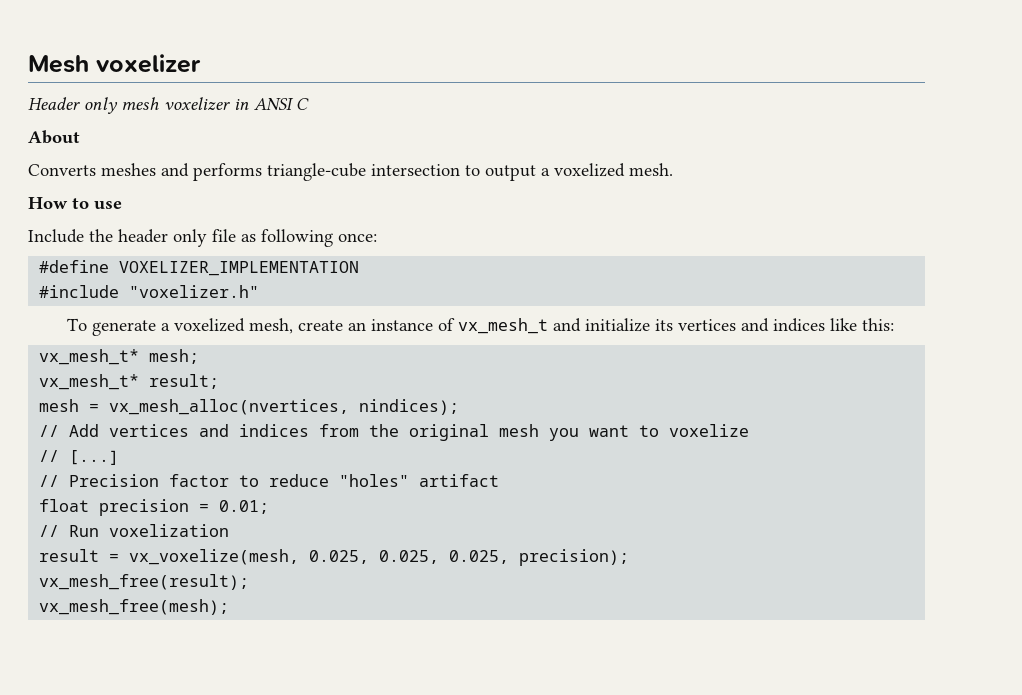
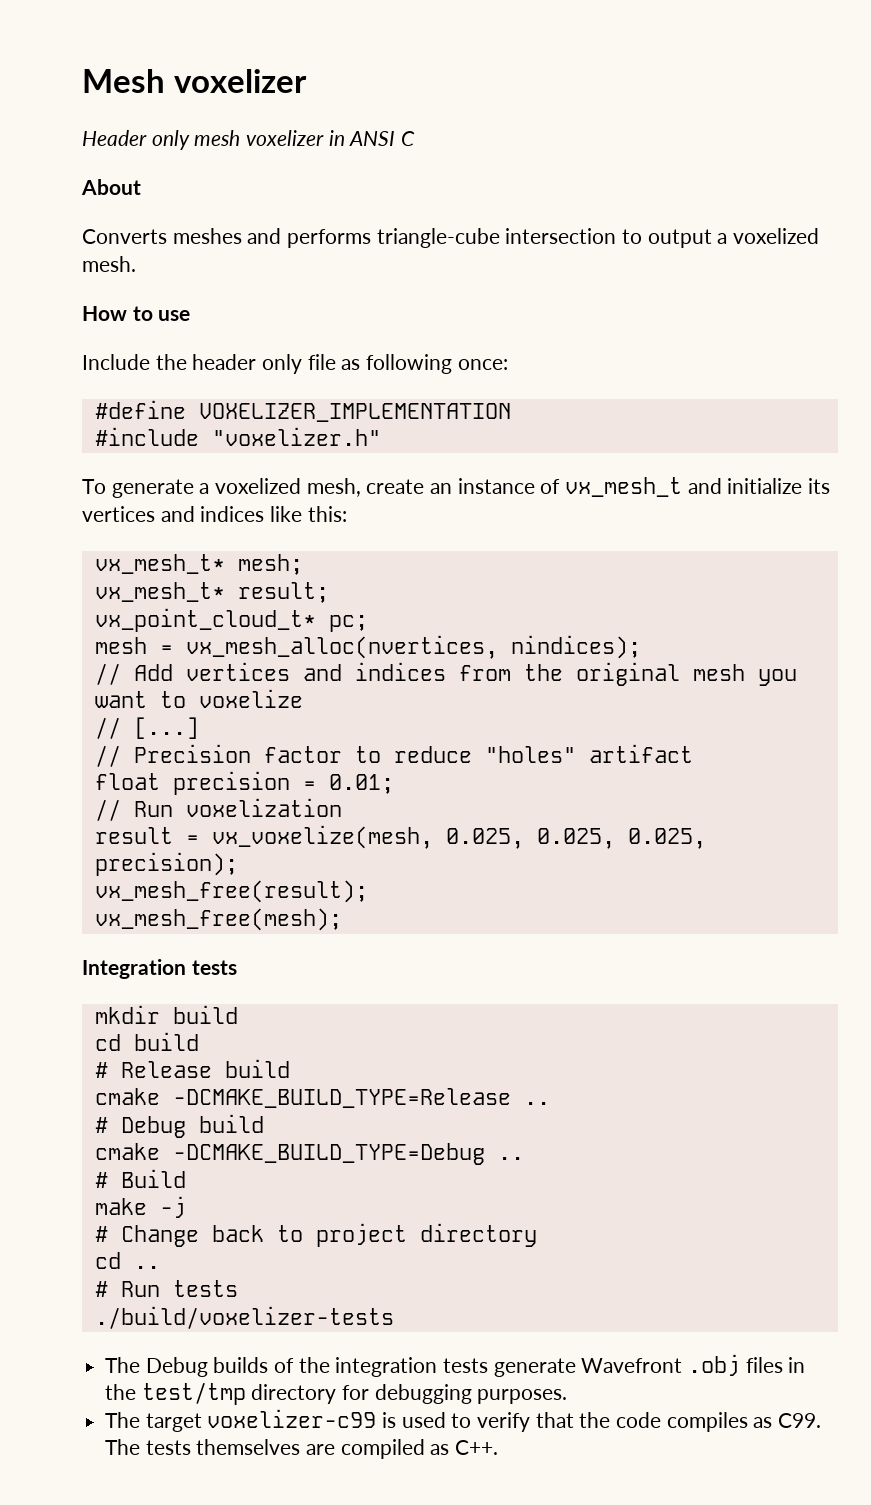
+ vx_point_cloud_t* pc;
+ Integration tests
+ mkdir build
+ cd build
+ # Release build
+ cmake -DCMAKE_BUILD_TYPE=Release ..
+ # Debug build
+ cmake -DCMAKE_BUILD_TYPE=Debug ..
+ # Build
+ make -j
+ # Change back to project directory
+ cd ..
+ # Run tests
+ ./build/voxelizer-tests
+ The Debug builds of the integration tests generate Wavefront .obj files in the test/tmp directory for debugging purposes.
+ The target voxelizer-c99 is used to verify that the code compiles as C99. The tests themselves are compiled as C++.

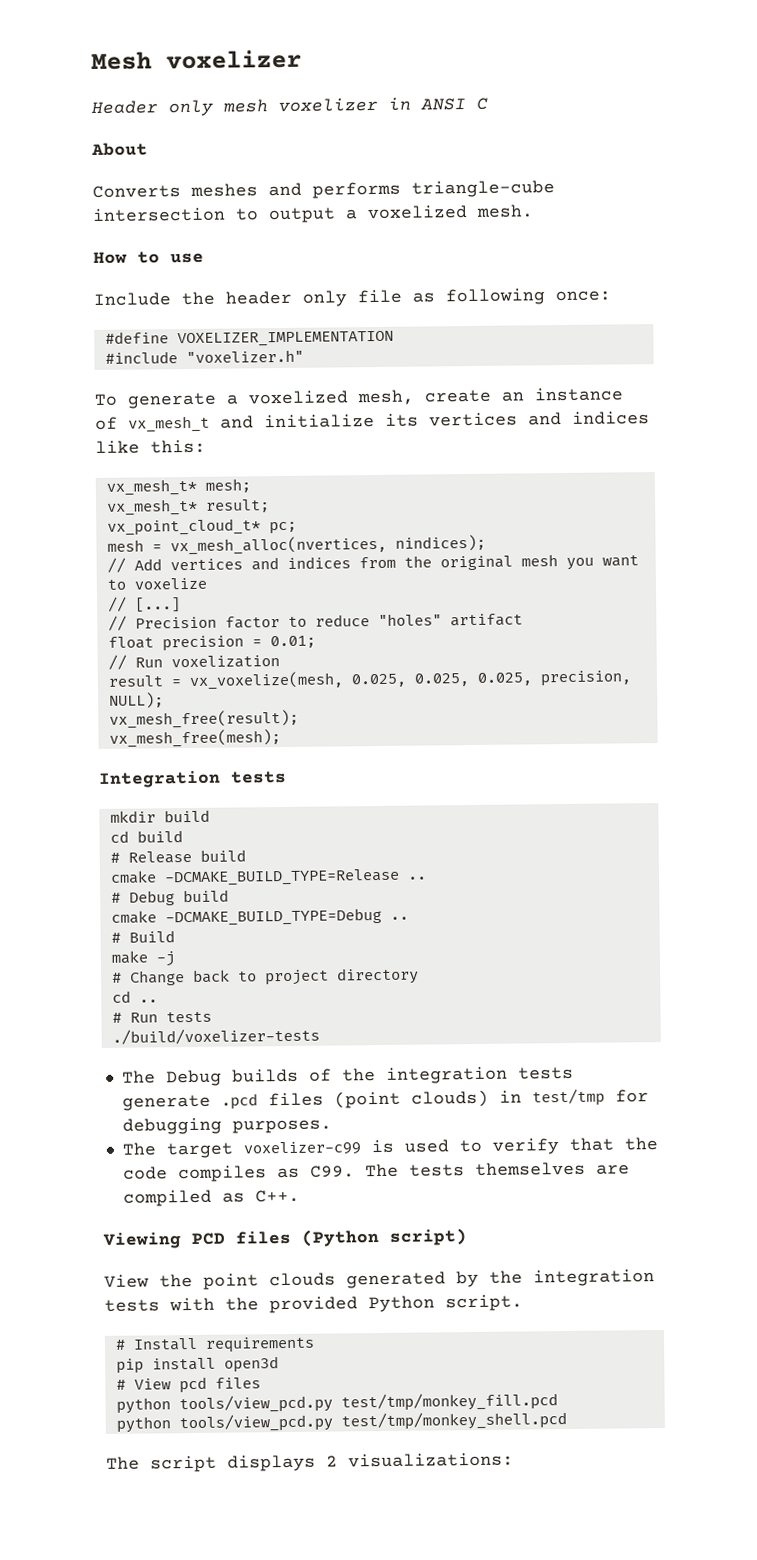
- result = vx_voxelize(mesh, 0.025, 0.025, 0.025, precision);
+ result = vx_voxelize(mesh, 0.025, 0.025, 0.025, precision, NULL);
- The Debug builds of the integration tests generate Wavefront .obj files in the test/tmp directory for debugging purposes.
+ The Debug builds of the integration tests generate .pcd files (point clouds) in test/tmp for debugging purposes.
+ Viewing PCD files (Python script)
+ View the point clouds generated by the integration tests with the provided Python script.
+ # Install requirements
+ pip install open3d
+ # View pcd files
+ python tools/view_pcd.py test/tmp/monkey_fill.pcd
+ python tools/view_pcd.py test/tmp/monkey_shell.pcd
+ The script displays 2 visualizations:

